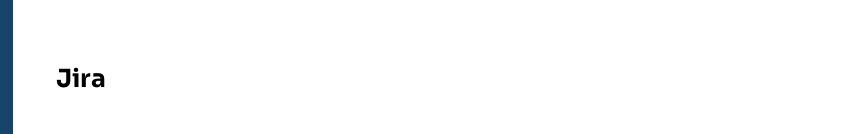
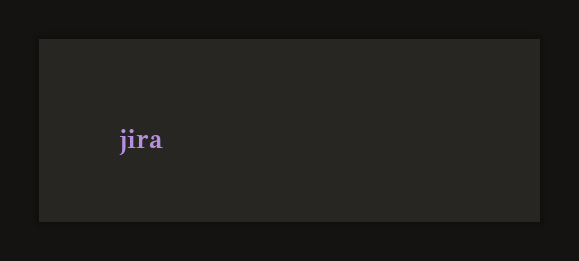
- Jira
+ jira

